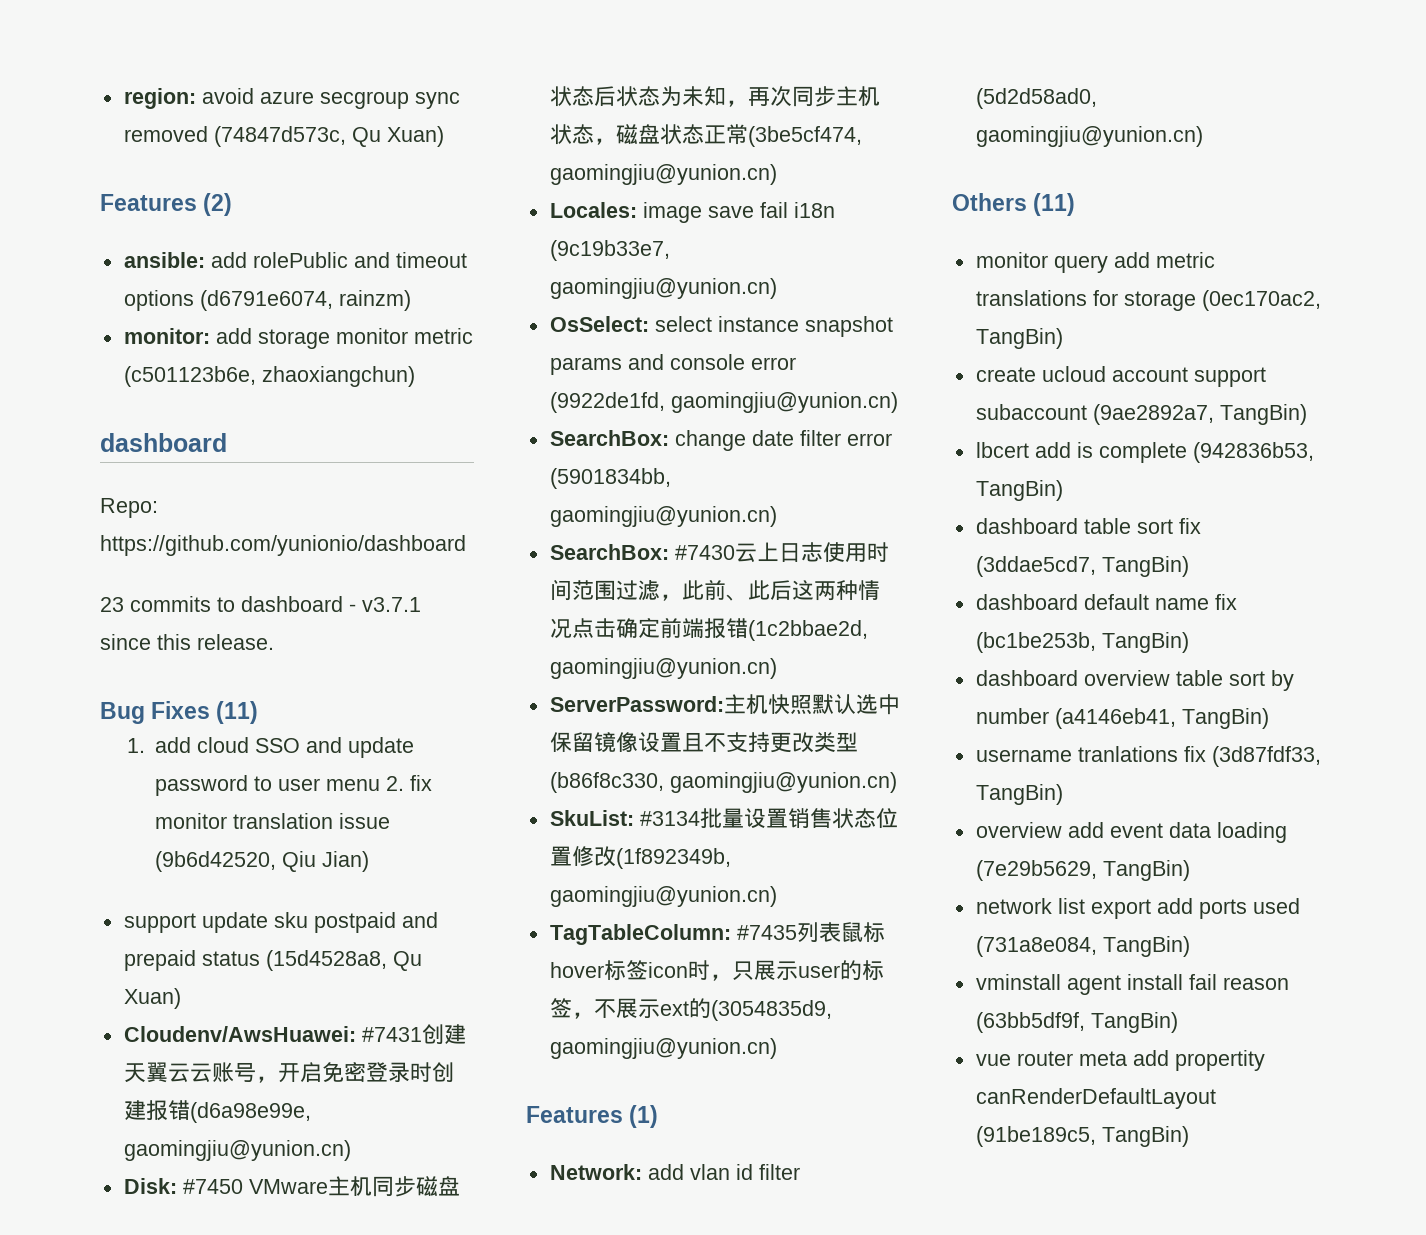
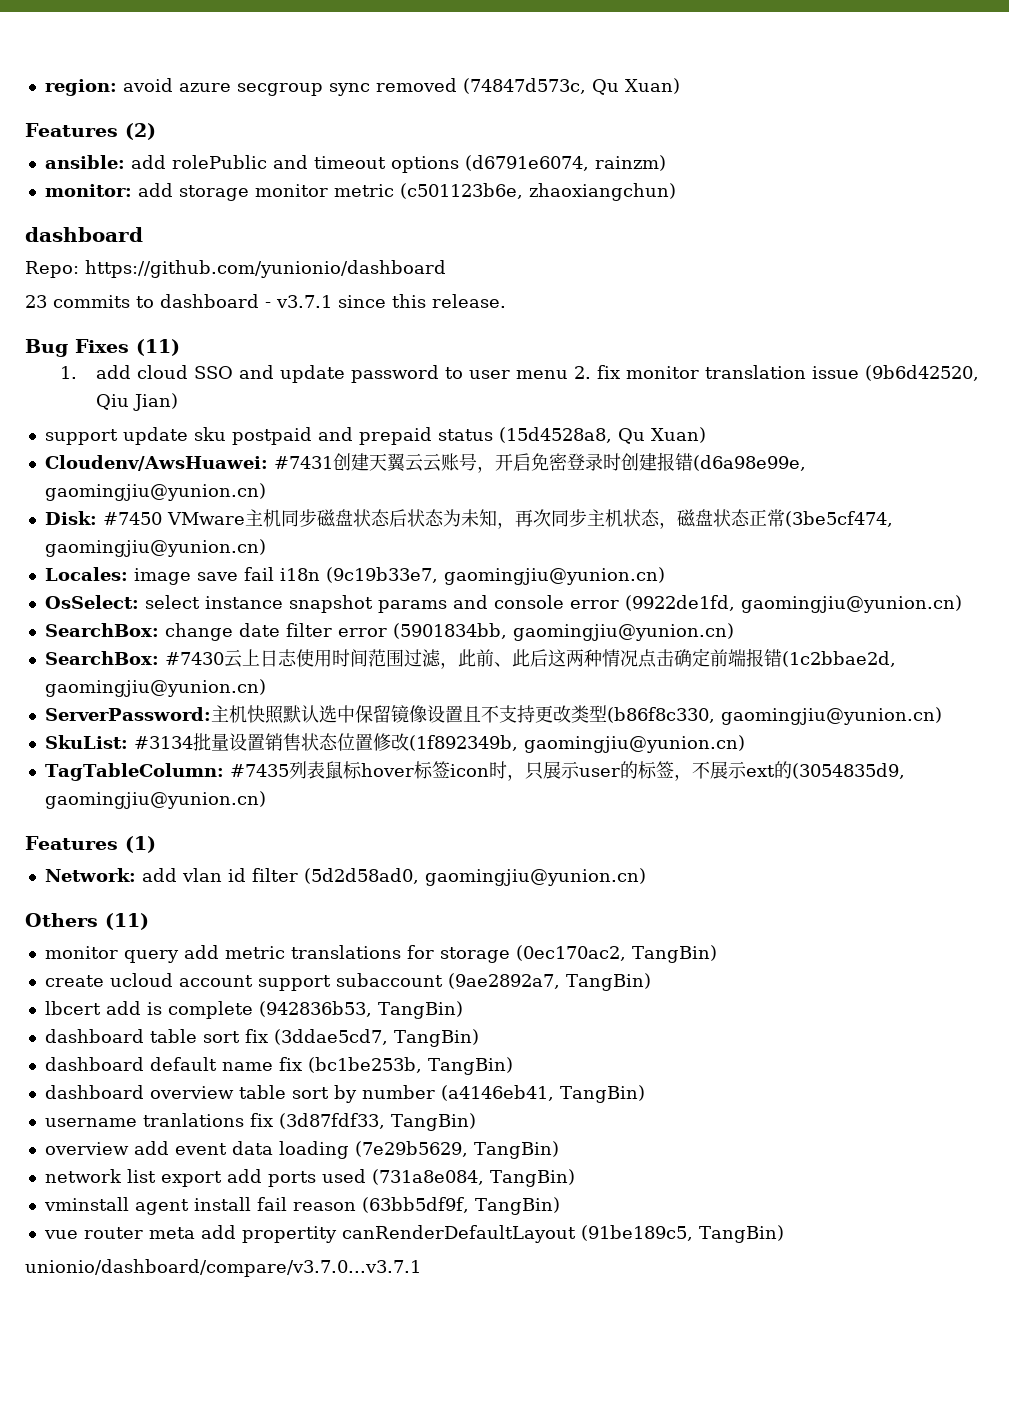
+ unionio/dashboard/compare/v3.7.0...v3.7.1

